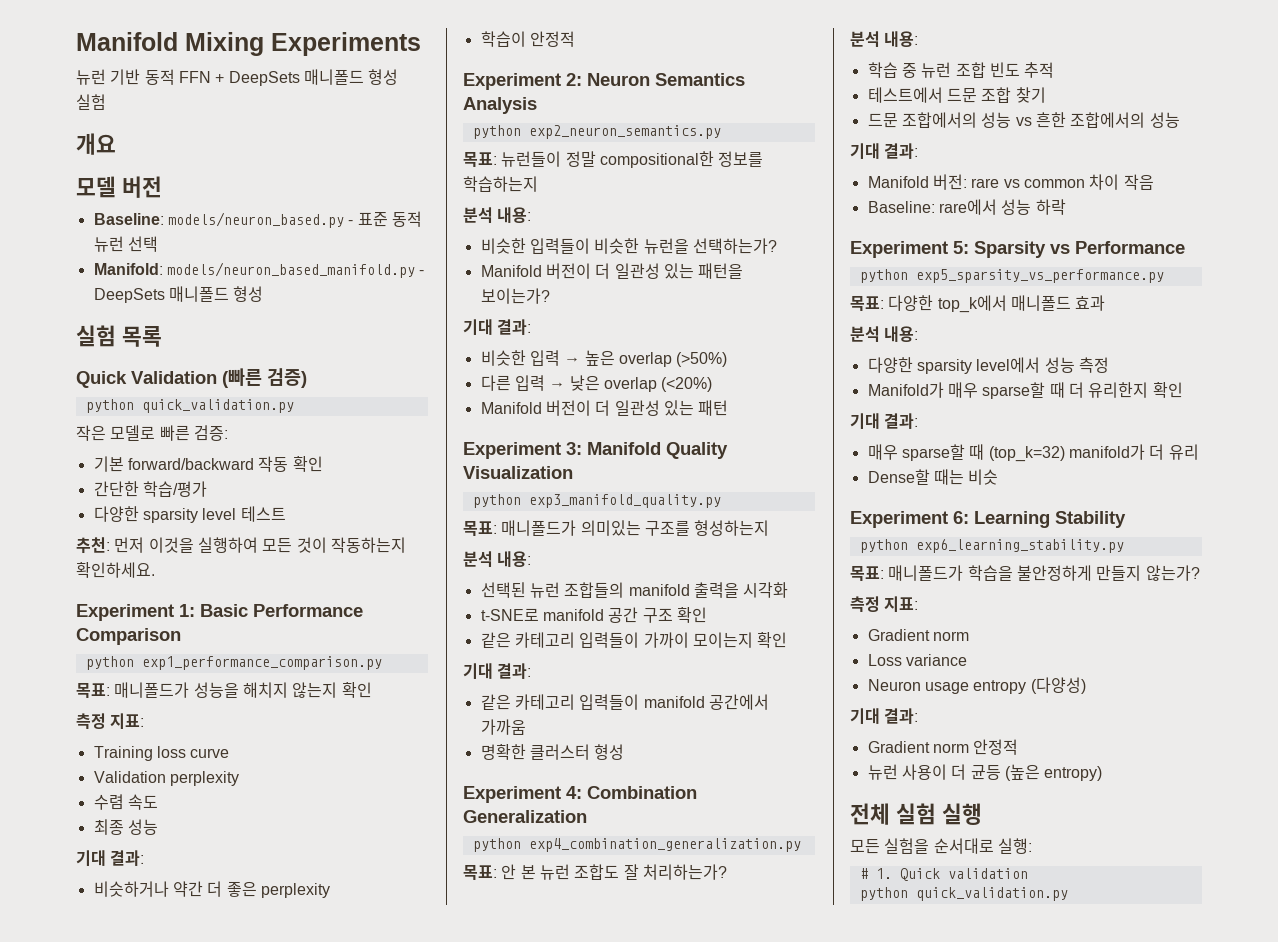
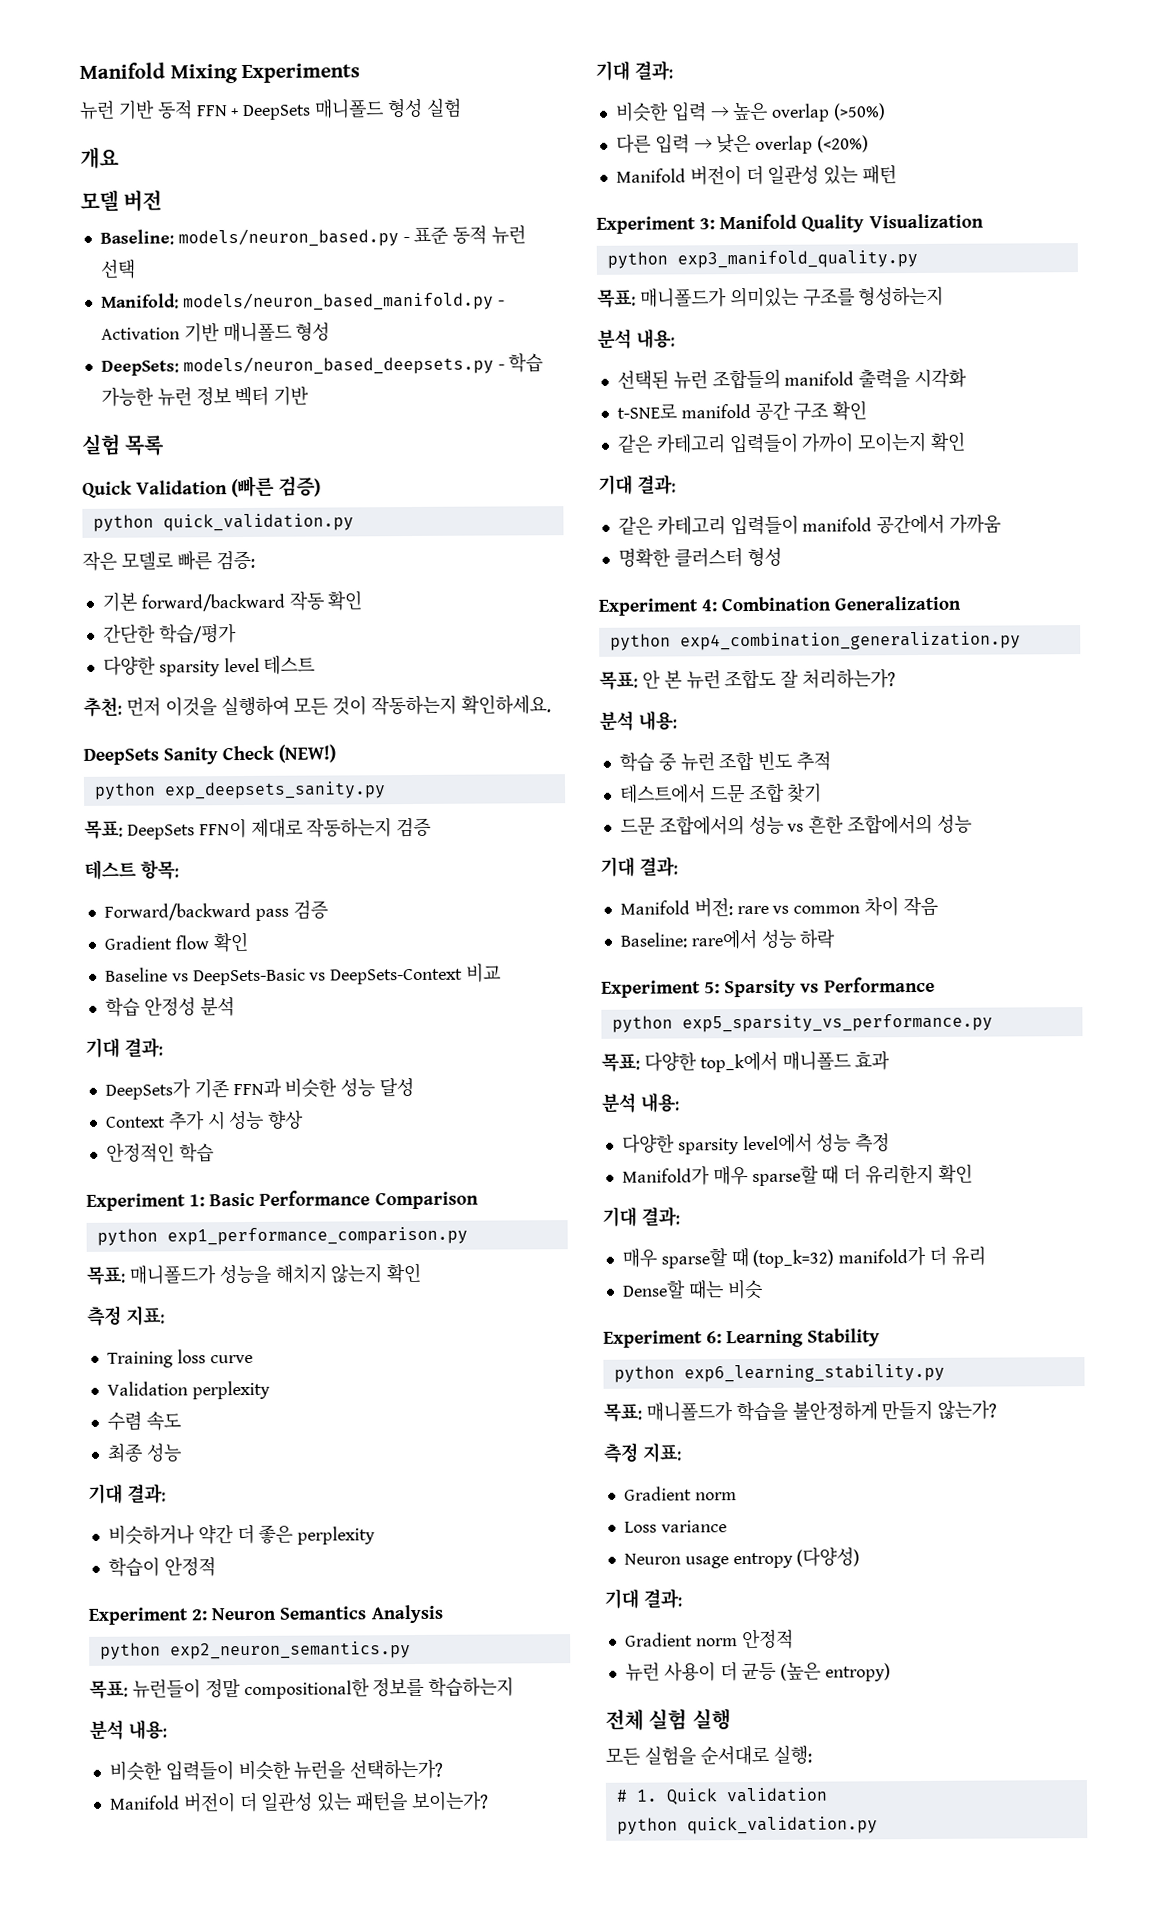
- Manifold: models/neuron_based_manifold.py - DeepSets 매니폴드 형성
+ Manifold: models/neuron_based_manifold.py - Activation 기반 매니폴드 형성
+ DeepSets: models/neuron_based_deepsets.py - 학습 가능한 뉴런 정보 벡터 기반
+ DeepSets Sanity Check (NEW!)
+ python exp_deepsets_sanity.py
+ 목표: DeepSets FFN이 제대로 작동하는지 검증
+ 테스트 항목:
+ Forward/backward pass 검증
+ Gradient flow 확인
+ Baseline vs DeepSets-Basic vs DeepSets-Context 비교
+ 학습 안정성 분석
+ 기대 결과:
+ DeepSets가 기존 FFN과 비슷한 성능 달성
+ Context 추가 시 성능 향상
+ 안정적인 학습

